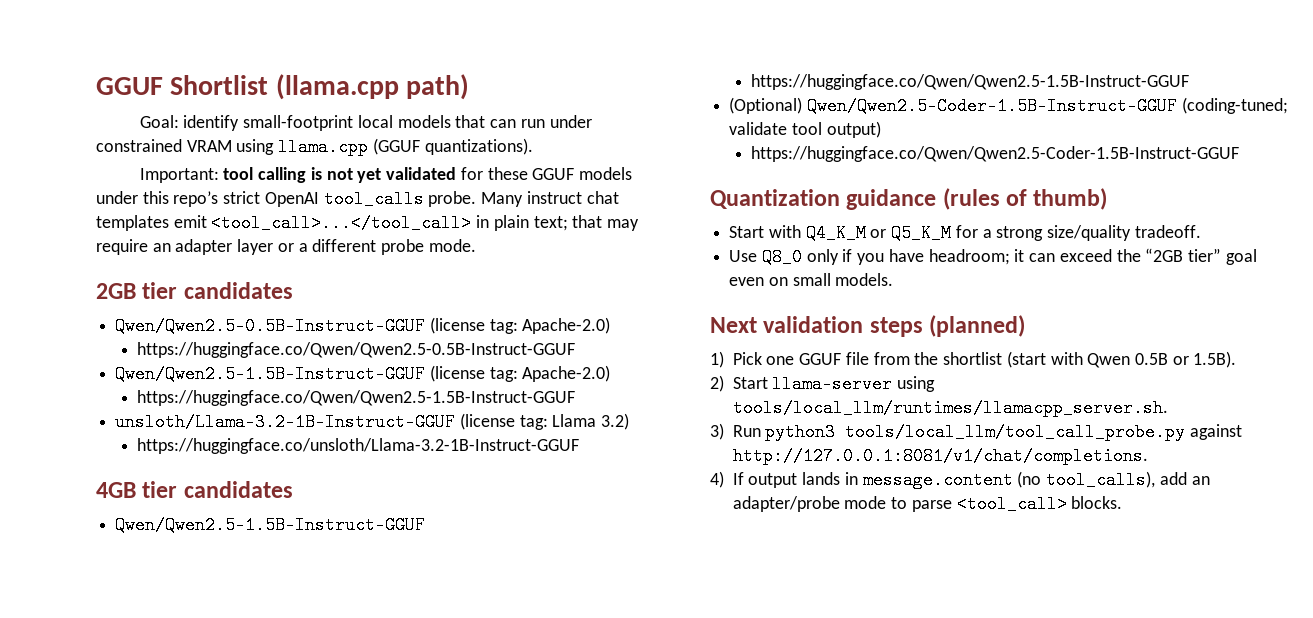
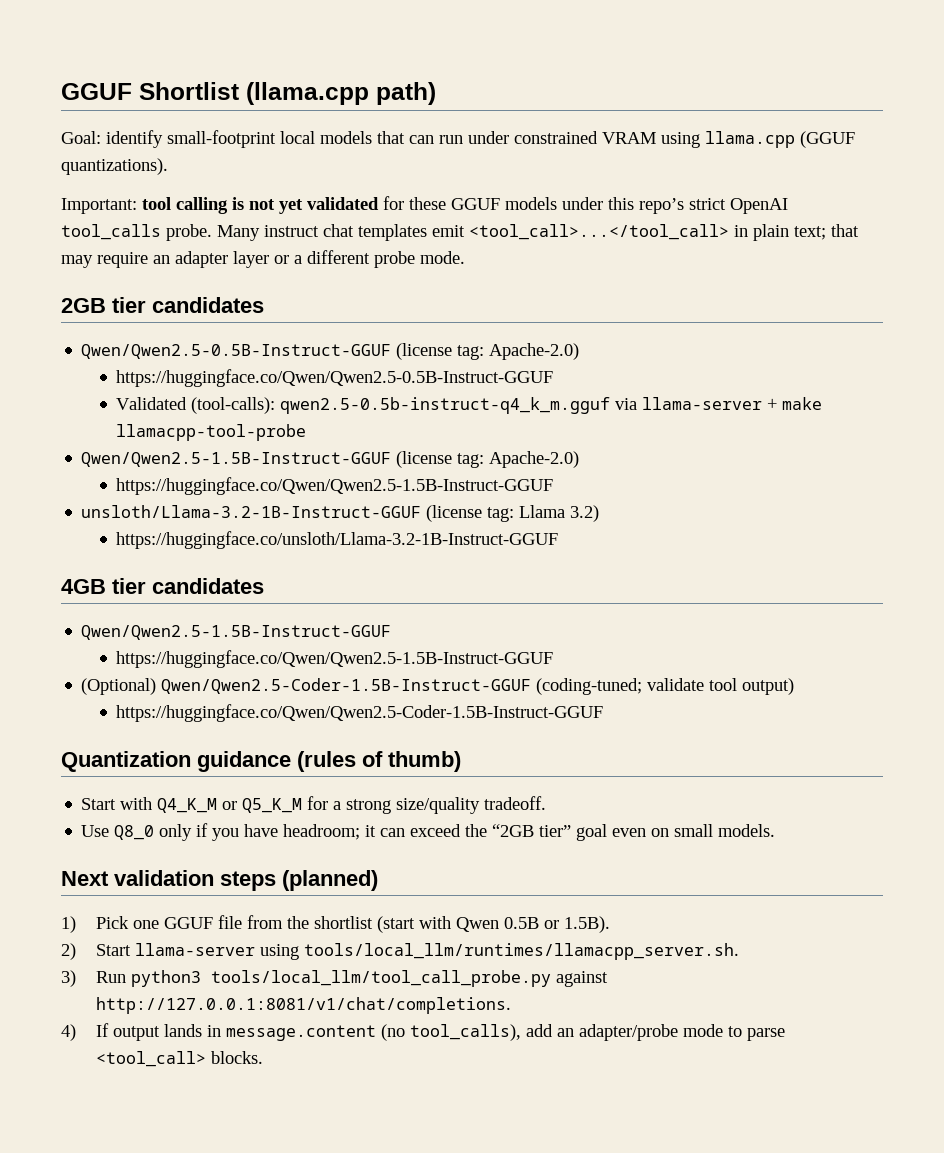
+ Validated (tool-calls): qwen2.5-0.5b-instruct-q4_k_m.gguf via llama-server + make llamacpp-tool-probe

